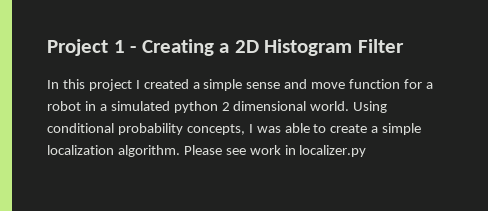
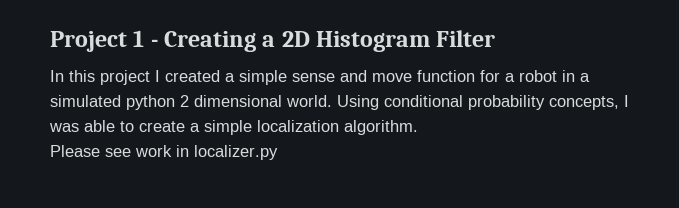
- Using conditional probability concepts, I was able to create a simple localization algorithm. Please see work in localizer.py
+ Using conditional probability concepts, I was able to create a simple localization algorithm.
+ Please see work in localizer.py

